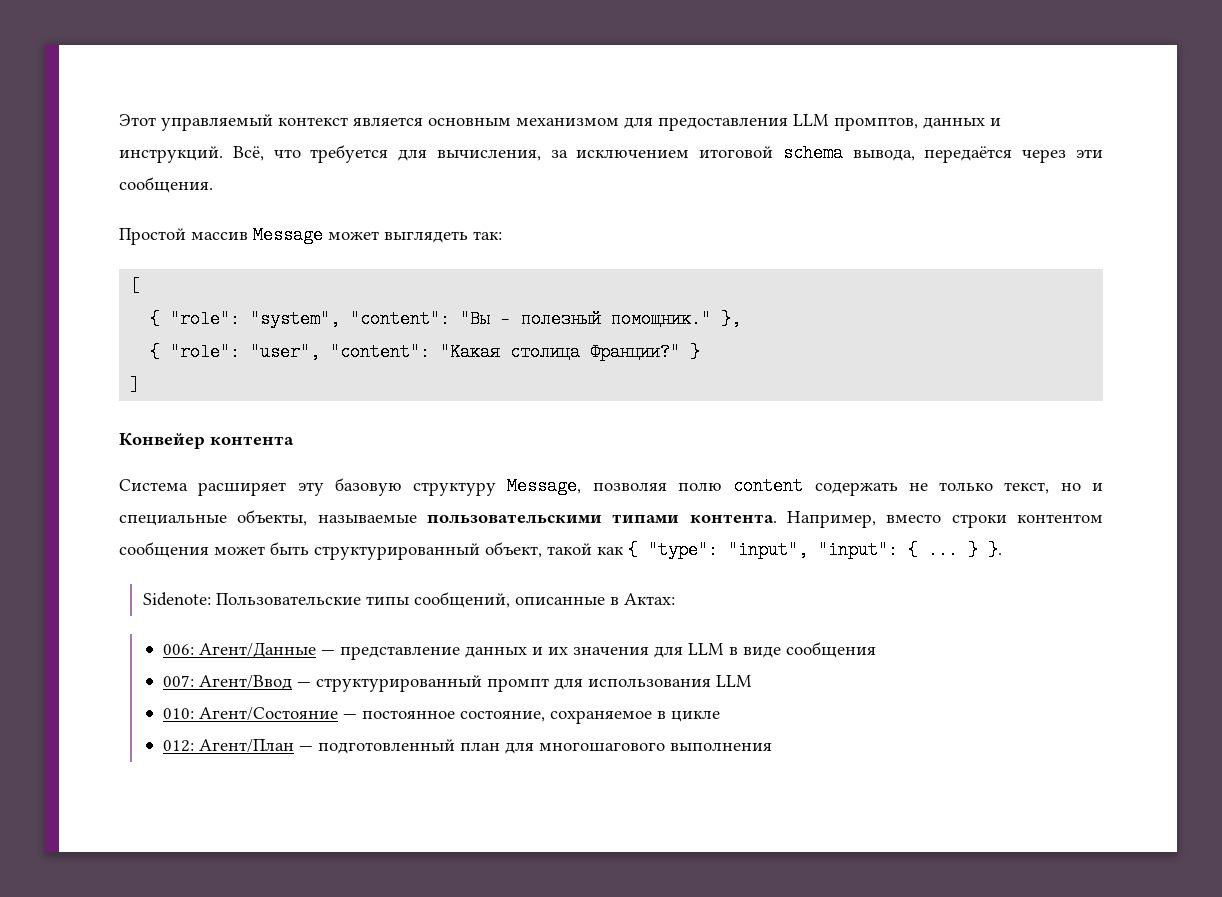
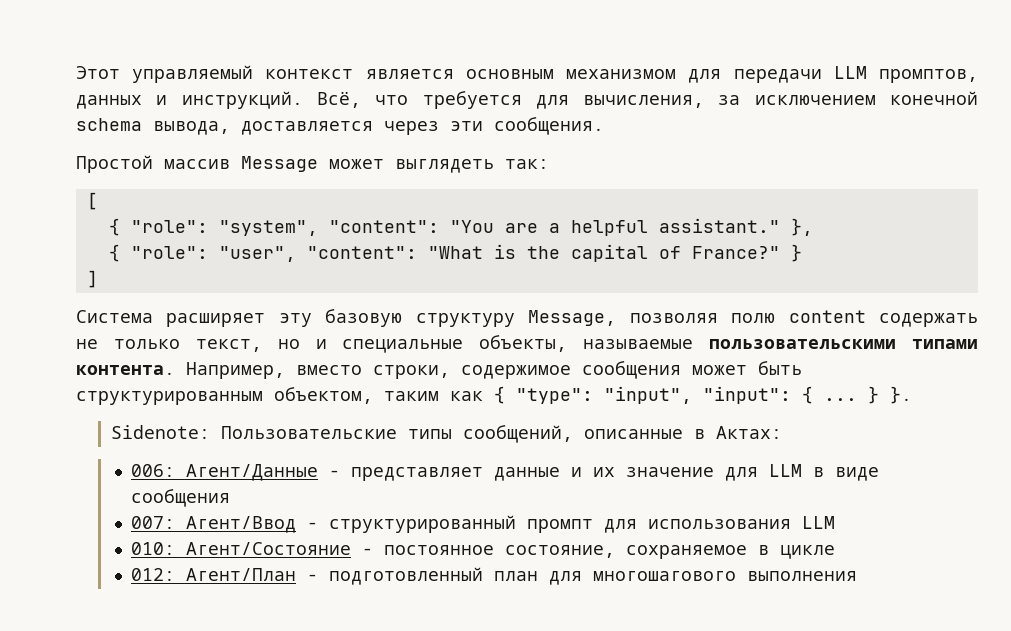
- Этот управляемый контекст является основным механизмом для предоставления LLM промптов, данных и инструкций.
+ Этот управляемый контекст является основным механизмом для передачи LLM промптов, данных и инструкций.
- Всё, что требуется для вычисления, за исключением итоговой schema вывода, передаётся через эти сообщения.
+ Всё, что требуется для вычисления, за исключением конечной schema вывода, доставляется через эти сообщения.
- { "role": "system", "content": "Вы — полезный помощник."
+ { "role": "system", "content": "You are a helpful assistant."
- { "role": "user", "content": "Какая столица Франции?"
+ { "role": "user", "content": "What is the capital of France?"
- Конвейер контента
- Например, вместо строки контентом сообщения может быть структурированный объект, такой как { "type": "input", "input": { ...
+ Например, вместо строки, содержимое сообщения может быть структурированным объектом, таким как { "type": "input", "input": { ...
- 006: Агент/Данные — представление данных и их значения для LLM в виде сообщения
+ 006: Агент/Данные - представляет данные и их значение для LLM в виде сообщения
- 007: Агент/Ввод — структурированный промпт для использования LLM
+ 007: Агент/Ввод - структурированный промпт для использования LLM
- 010: Агент/Состояние — постоянное состояние, сохраняемое в цикле
+ 010: Агент/Состояние - постоянное состояние, сохраняемое в цикле
- 012: Агент/План — подготовленный план для многошагового выполнения
+ 012: Агент/План - подготовленный план для многошагового выполнения

